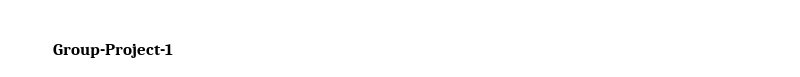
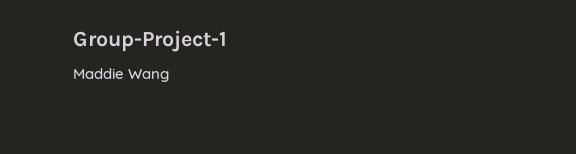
+ Maddie Wang

